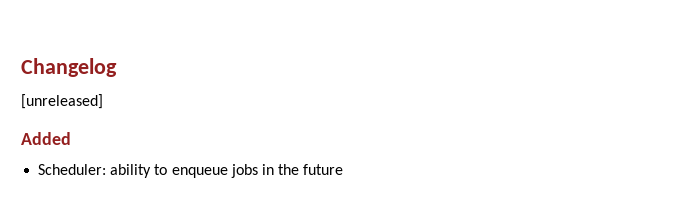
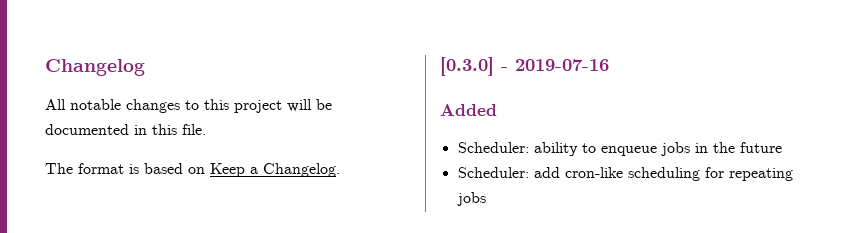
- [unreleased]
+ All notable changes to this project will be documented in this file.
+ The format is based on Keep a Changelog.
+ [0.3.0] - 2019-07-16
+ Scheduler: add cron-like scheduling for repeating jobs

